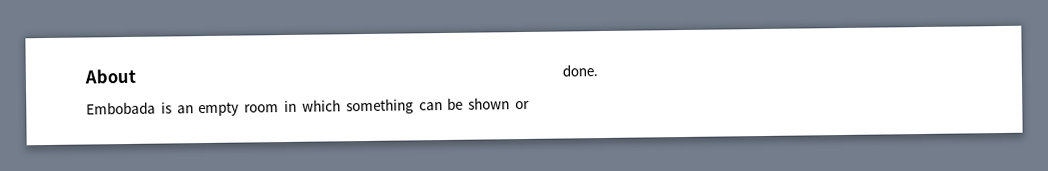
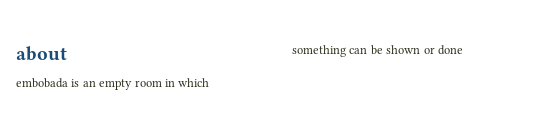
- About
- Embobada is an empty room in which something can be shown or done.
+ about
+ embobada is an empty room in which something can be shown or done

